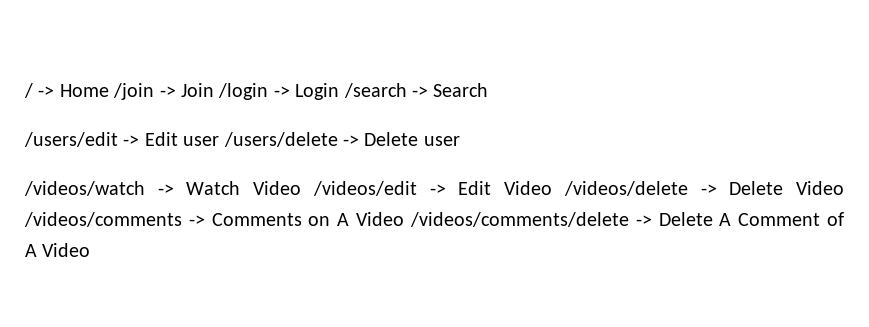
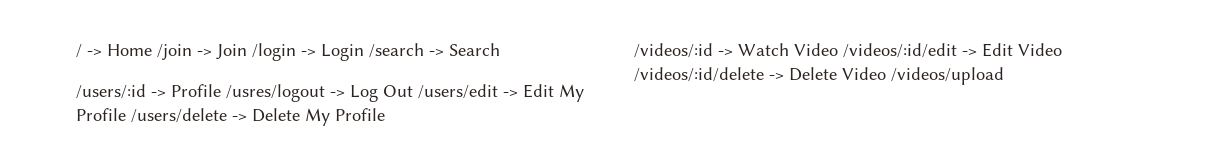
- /users/edit -> Edit user /users/delete -> Delete user
- /videos/watch -> Watch Video /videos/edit -> Edit Video /videos/delete -> Delete Video /videos/comments -> Comments on A Video /videos/comments/delete -> Delete A Comment of A Video
+ /users/:id -> Profile /usres/logout -> Log Out /users/edit -> Edit My Profile /users/delete -> Delete My Profile
+ /videos/:id -> Watch Video /videos/:id/edit -> Edit Video /videos/:id/delete -> Delete Video /videos/upload

